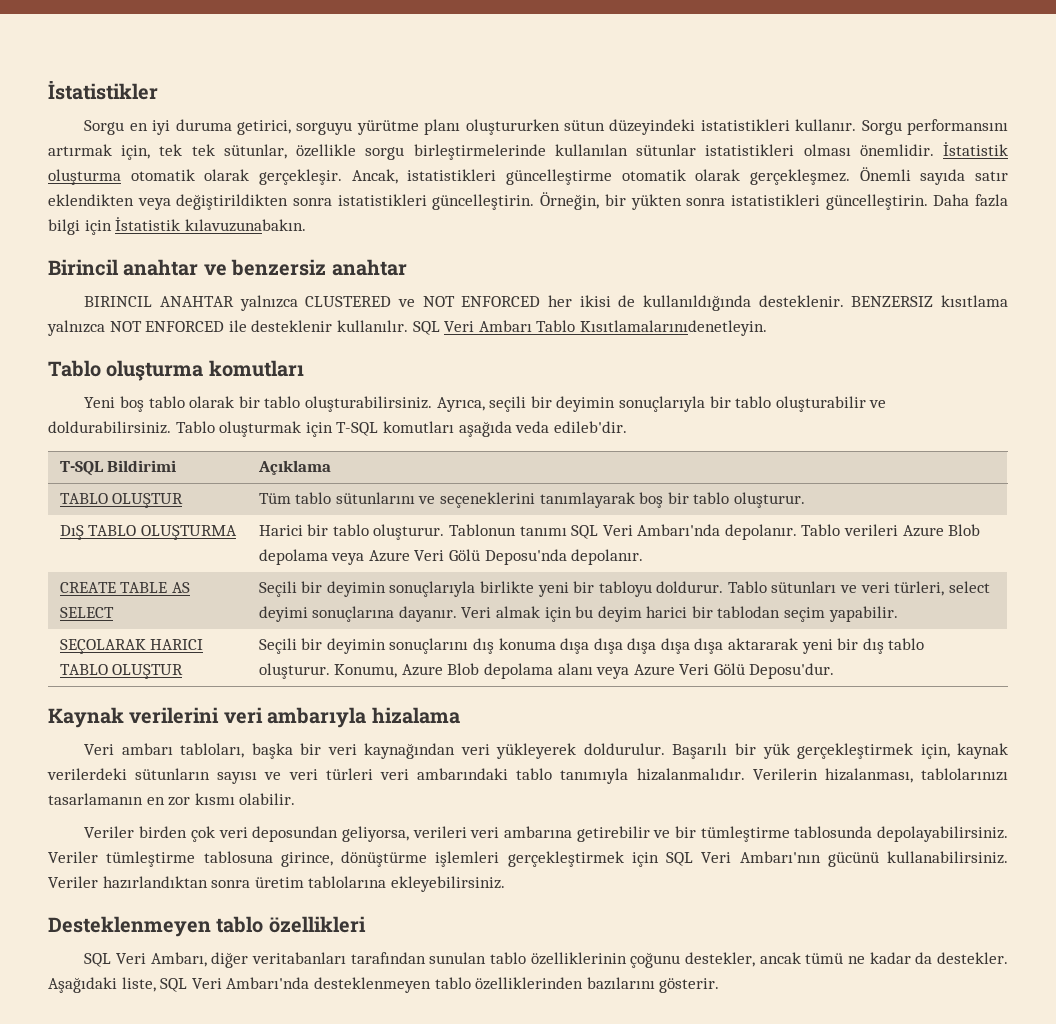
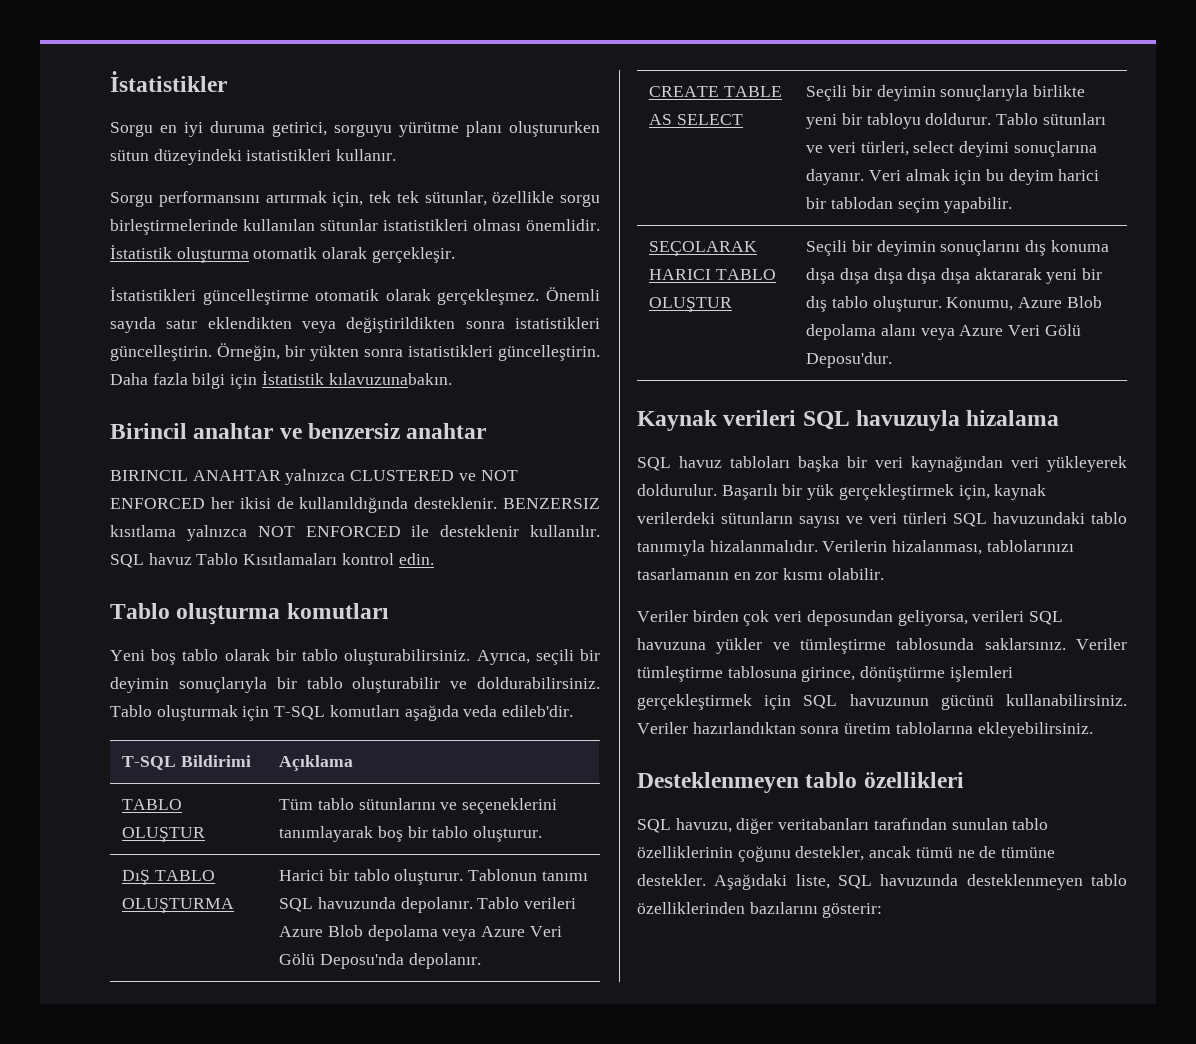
- Sorgu en iyi duruma getirici, sorguyu yürütme planı oluştururken sütun düzeyindeki istatistikleri kullanır. Sorgu performansını artırmak için, tek tek sütunlar, özellikle sorgu birleştirmelerinde kullanılan sütunlar istatistikleri olması önemlidir.
+ Sorgu en iyi duruma getirici, sorguyu yürütme planı oluştururken sütun düzeyindeki istatistikleri kullanır.
+ Sorgu performansını artırmak için, tek tek sütunlar, özellikle sorgu birleştirmelerinde kullanılan sütunlar istatistikleri olması önemlidir.
- İstatistik oluşturma otomatik olarak gerçekleşir. Ancak, istatistikleri güncelleştirme otomatik olarak gerçekleşmez.
+ İstatistik oluşturma otomatik olarak gerçekleşir.
+ İstatistikleri güncelleştirme otomatik olarak gerçekleşmez.
- SQL Veri Ambarı Tablo Kısıtlamalarınıdenetleyin.
+ SQL havuz Tablo Kısıtlamaları kontrol edin.
- DıŞ TABLO OLUŞTURMA | Harici bir tablo oluşturur. Tablonun tanımı SQL Veri Ambarı'nda depolanır. Tablo verileri Azure Blob depolama veya Azure Veri Gölü Deposu'nda depolanır.
+ DıŞ TABLO OLUŞTURMA | Harici bir tablo oluşturur. Tablonun tanımı SQL havuzunda depolanır. Tablo verileri Azure Blob depolama veya Azure Veri Gölü Deposu'nda depolanır.
- Kaynak verilerini veri ambarıyla hizalama
- Veri ambarı tabloları, başka bir veri kaynağından veri yükleyerek doldurulur.
+ Kaynak verileri SQL havuzuyla hizalama
+ SQL havuz tabloları başka bir veri kaynağından veri yükleyerek doldurulur.
- Başarılı bir yük gerçekleştirmek için, kaynak verilerdeki sütunların sayısı ve veri türleri veri ambarındaki tablo tanımıyla hizalanmalıdır.
+ Başarılı bir yük gerçekleştirmek için, kaynak verilerdeki sütunların sayısı ve veri türleri SQL havuzundaki tablo tanımıyla hizalanmalıdır.
- Veriler birden çok veri deposundan geliyorsa, verileri veri ambarına getirebilir ve bir tümleştirme tablosunda depolayabilirsiniz.
+ Veriler birden çok veri deposundan geliyorsa, verileri SQL havuzuna yükler ve tümleştirme tablosunda saklarsınız.
- Veriler tümleştirme tablosuna girince, dönüştürme işlemleri gerçekleştirmek için SQL Veri Ambarı'nın gücünü kullanabilirsiniz.
+ Veriler tümleştirme tablosuna girince, dönüştürme işlemleri gerçekleştirmek için SQL havuzunun gücünü kullanabilirsiniz.
- SQL Veri Ambarı, diğer veritabanları tarafından sunulan tablo özelliklerinin çoğunu destekler, ancak tümü ne kadar da destekler.
+ SQL havuzu, diğer veritabanları tarafından sunulan tablo özelliklerinin çoğunu destekler, ancak tümü ne de tümüne destekler.
- Aşağıdaki liste, SQL Veri Ambarı'nda desteklenmeyen tablo özelliklerinden bazılarını gösterir.
+ Aşağıdaki liste, SQL havuzunda desteklenmeyen tablo özelliklerinden bazılarını gösterir:

